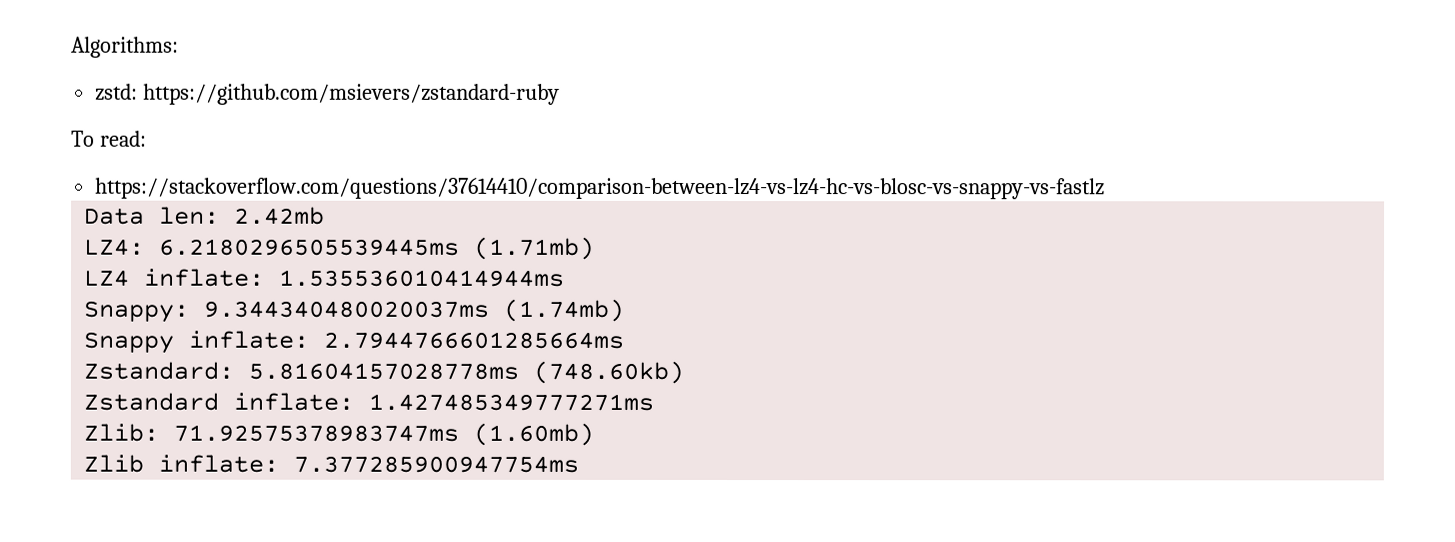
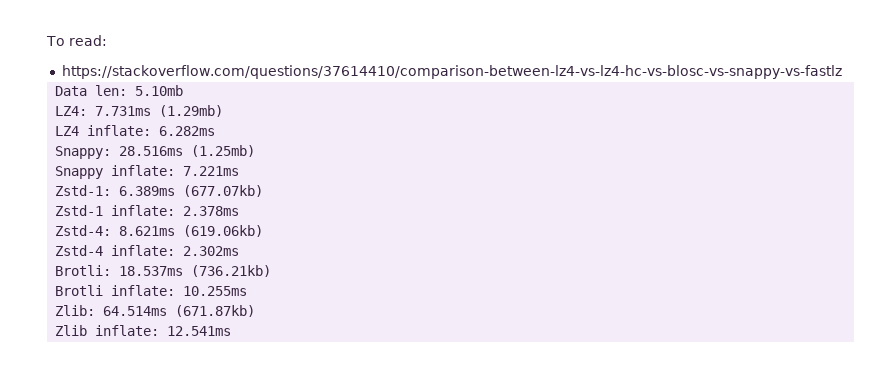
- Algorithms:
- zstd: https://github.com/msievers/zstandard-ruby
- Data len: 2.42mb
+ Data len: 5.10mb
- LZ4: 6.2180296505539445ms (1.71mb)
+ LZ4: 7.731ms (1.29mb)
- LZ4 inflate: 1.535536010414944ms
+ LZ4 inflate: 6.282ms
- Snappy: 9.344340480020037ms (1.74mb)
+ Snappy: 28.516ms (1.25mb)
- Snappy inflate: 2.7944766601285664ms
- Zstandard: 5.81604157028778ms (748.60kb)
- Zstandard inflate: 1.427485349777271ms
+ Snappy inflate: 7.221ms
+ Zstd-1: 6.389ms (677.07kb)
+ Zstd-1 inflate: 2.378ms
+ Zstd-4: 8.621ms (619.06kb)
+ Zstd-4 inflate: 2.302ms
+ Brotli: 18.537ms (736.21kb)
+ Brotli inflate: 10.255ms
- Zlib: 71.92575378983747ms (1.60mb)
+ Zlib: 64.514ms (671.87kb)
- Zlib inflate: 7.377285900947754ms
+ Zlib inflate: 12.541ms

